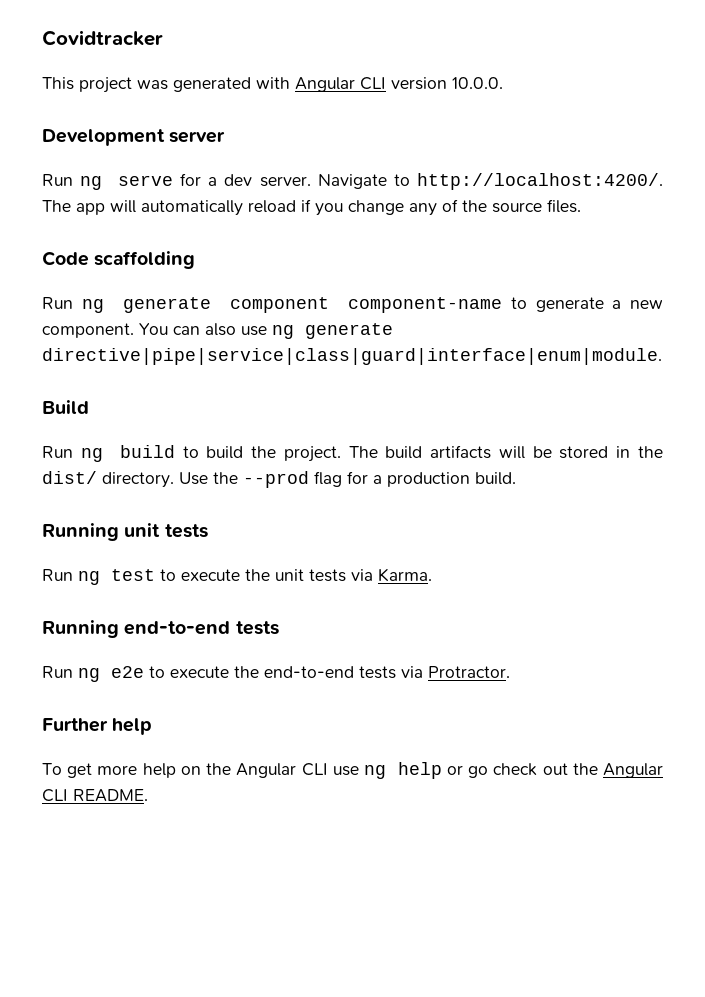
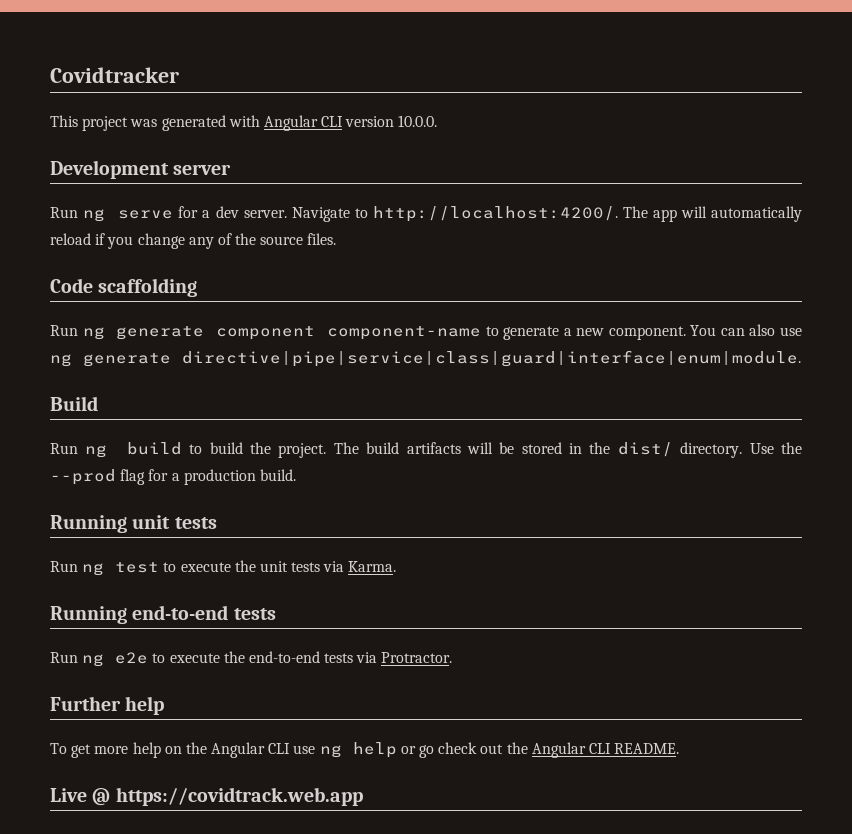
+ Live @ https://covidtrack.web.app

